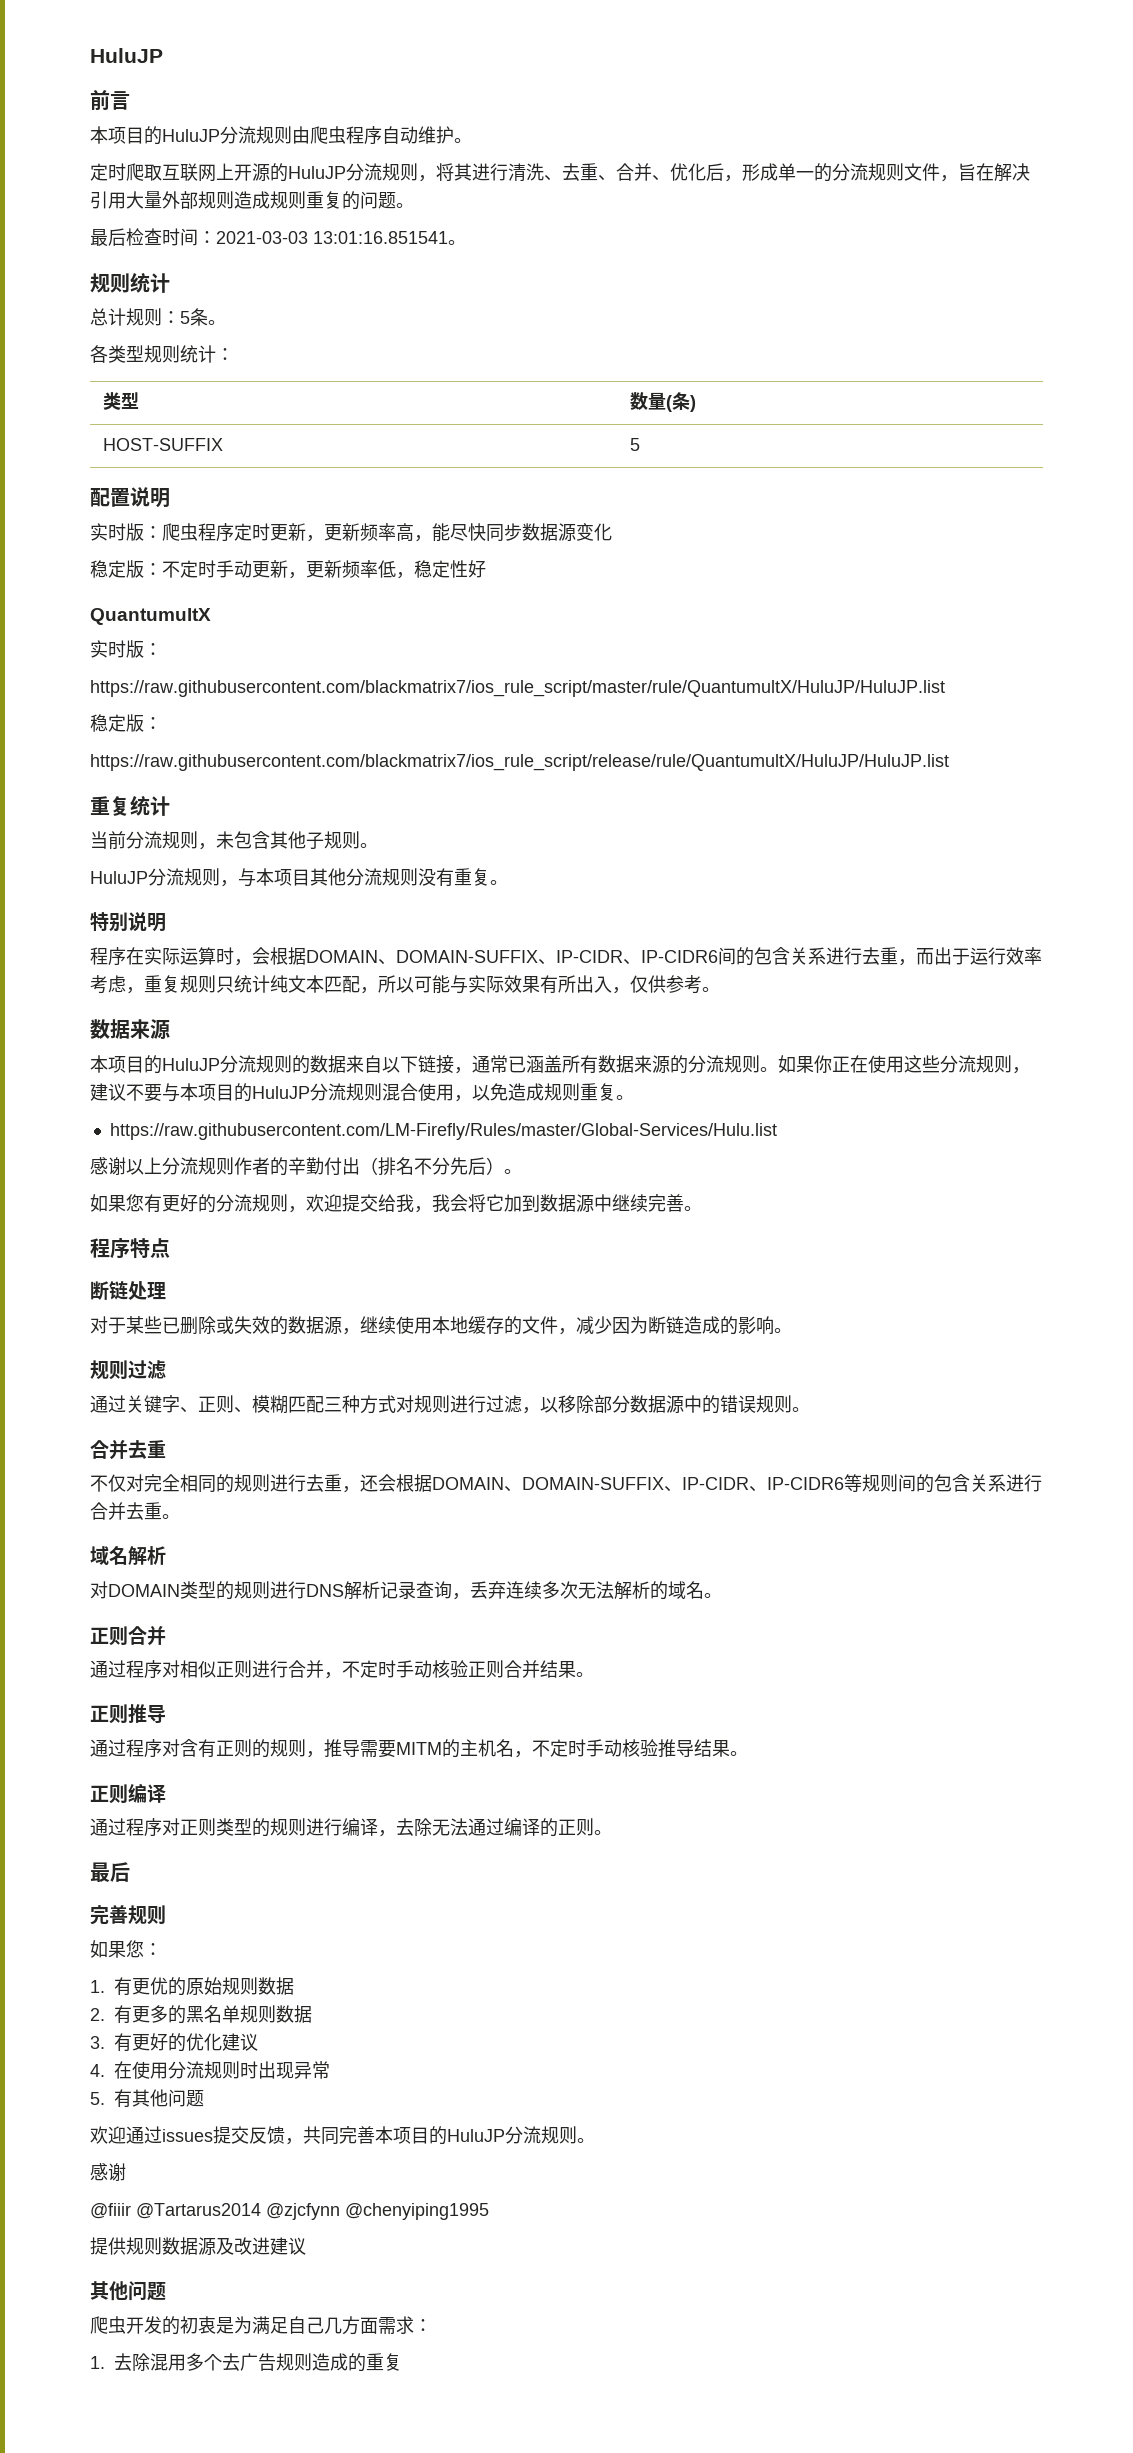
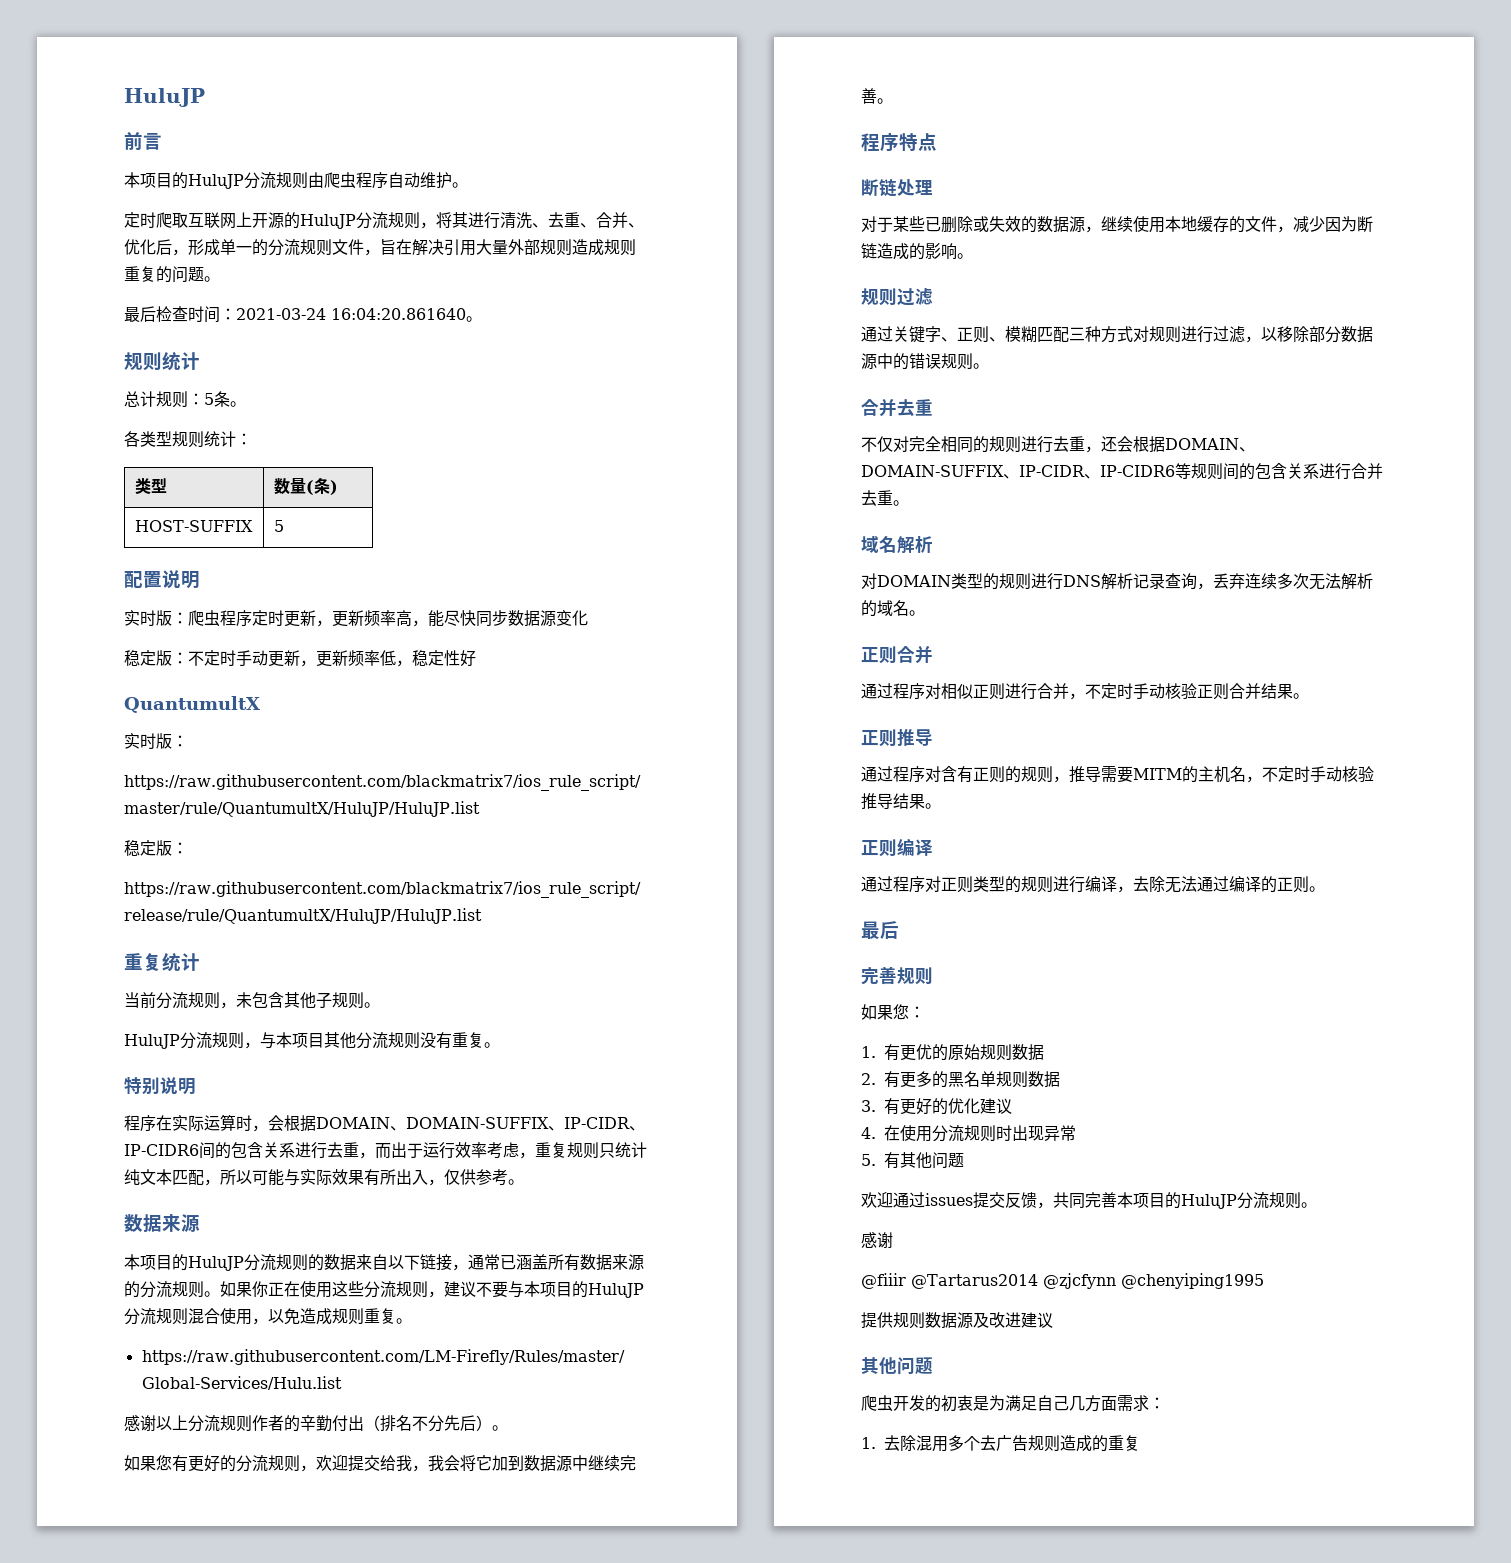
- 最后检查时间：2021-03-03 13:01:16.851541。
+ 最后检查时间：2021-03-24 16:04:20.861640。

